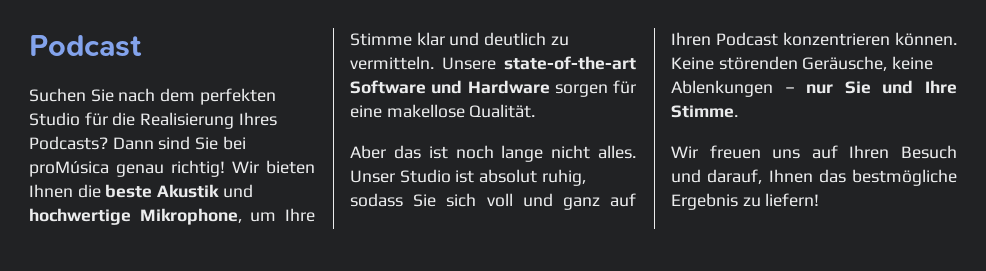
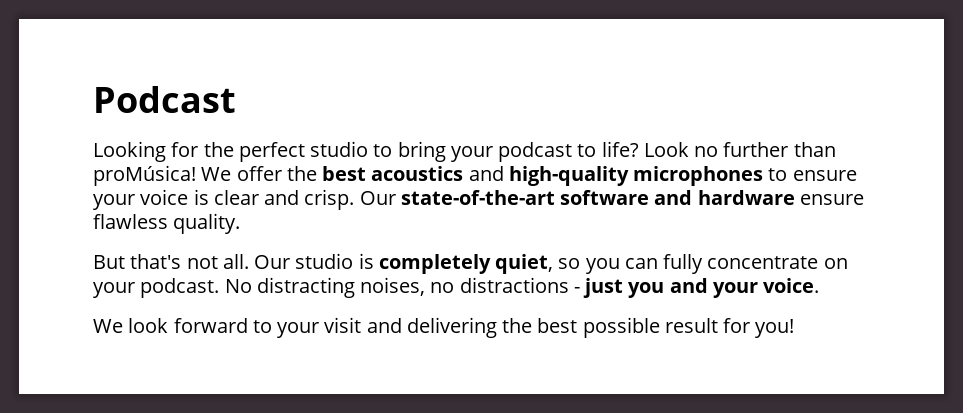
- Suchen Sie nach dem perfekten Studio für die Realisierung Ihres Podcasts? Dann sind Sie bei proMúsica genau richtig! Wir bieten Ihnen die beste Akustik und hochwertige Mikrophone, um Ihre Stimme klar und deutlich zu vermitteln. Unsere state-of-the-art Software und Hardware sorgen für eine makellose Qualität.
- Aber das ist noch lange nicht alles. Unser Studio ist absolut ruhig, sodass Sie sich voll und ganz auf Ihren Podcast konzentrieren können. Keine störenden Geräusche, keine Ablenkungen – nur Sie und Ihre Stimme.
- Wir freuen uns auf Ihren Besuch und darauf, Ihnen das bestmögliche Ergebnis zu liefern!
+ Looking for the perfect studio to bring your podcast to life? Look no further than proMúsica! We offer the best acoustics and high-quality microphones to ensure your voice is clear and crisp. Our state-of-the-art software and hardware ensure flawless quality.
+ But that's not all. Our studio is completely quiet, so you can fully concentrate on your podcast. No distracting noises, no distractions - just you and your voice.
+ We look forward to your visit and delivering the best possible result for you!

